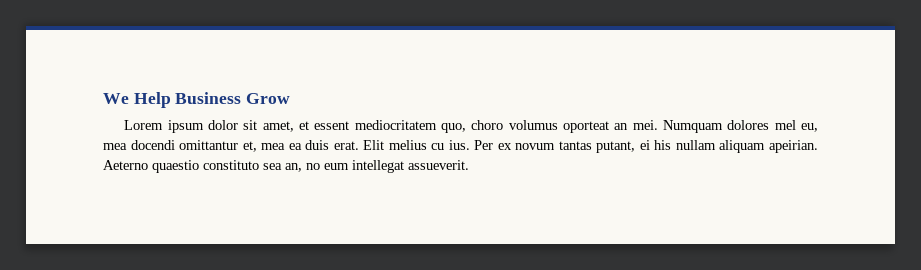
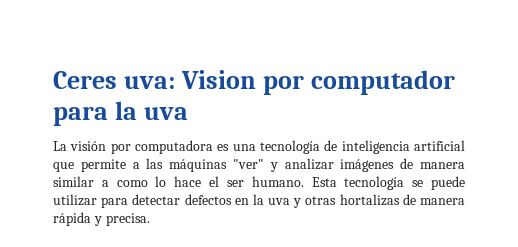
- We Help Business Grow
- Lorem ipsum dolor sit amet, et essent mediocritatem quo, choro volumus oporteat an mei. Numquam dolores mel eu, mea docendi omittantur et, mea ea duis erat. Elit melius cu ius. Per ex novum tantas putant, ei his nullam aliquam apeirian. Aeterno quaestio constituto sea an, no eum intellegat assueverit.
+ Ceres uva: Vision por computador para la uva
+ La visión por computadora es una tecnología de inteligencia artificial que permite a las máquinas "ver" y analizar imágenes de manera similar a como lo hace el ser humano. Esta tecnología se puede utilizar para detectar defectos en la uva y otras hortalizas de manera rápida y precisa.

